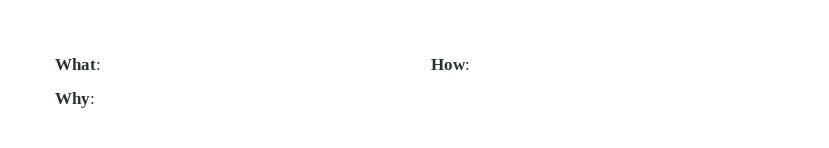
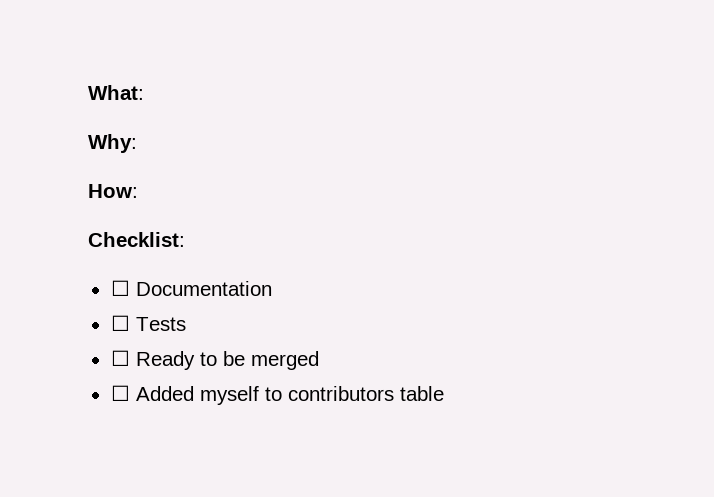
+ Checklist:
+ ☐ Documentation
+ ☐ Tests
+ ☐ Ready to be merged
+ ☐ Added myself to contributors table

